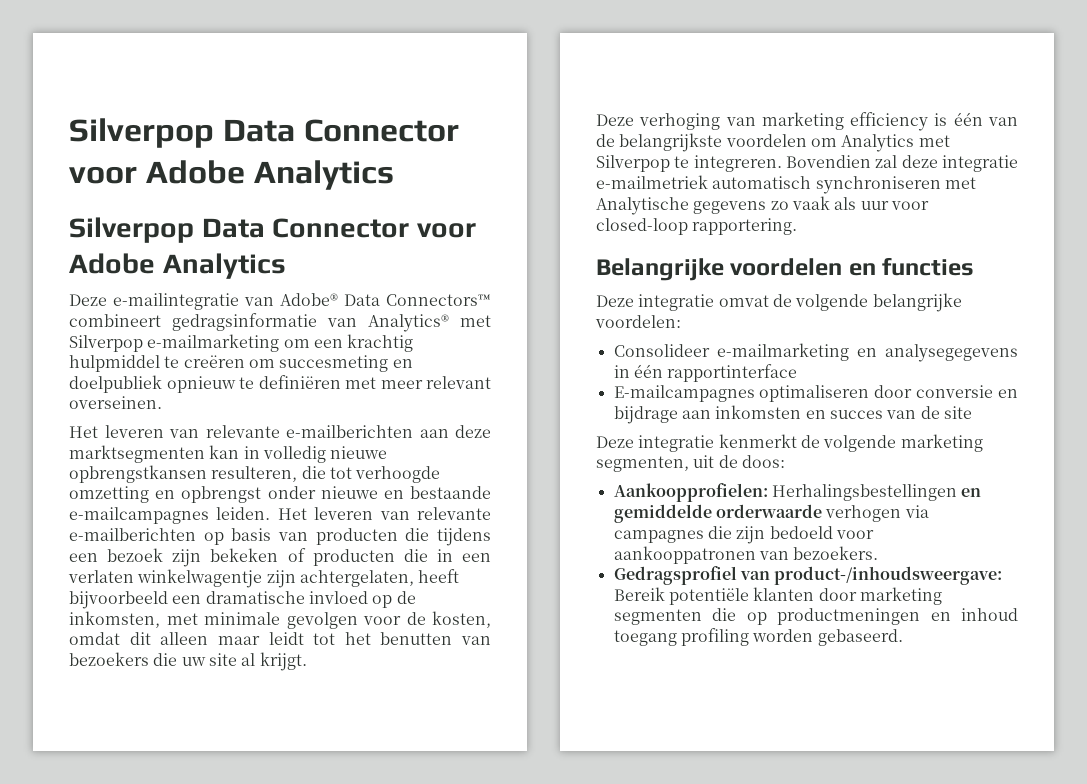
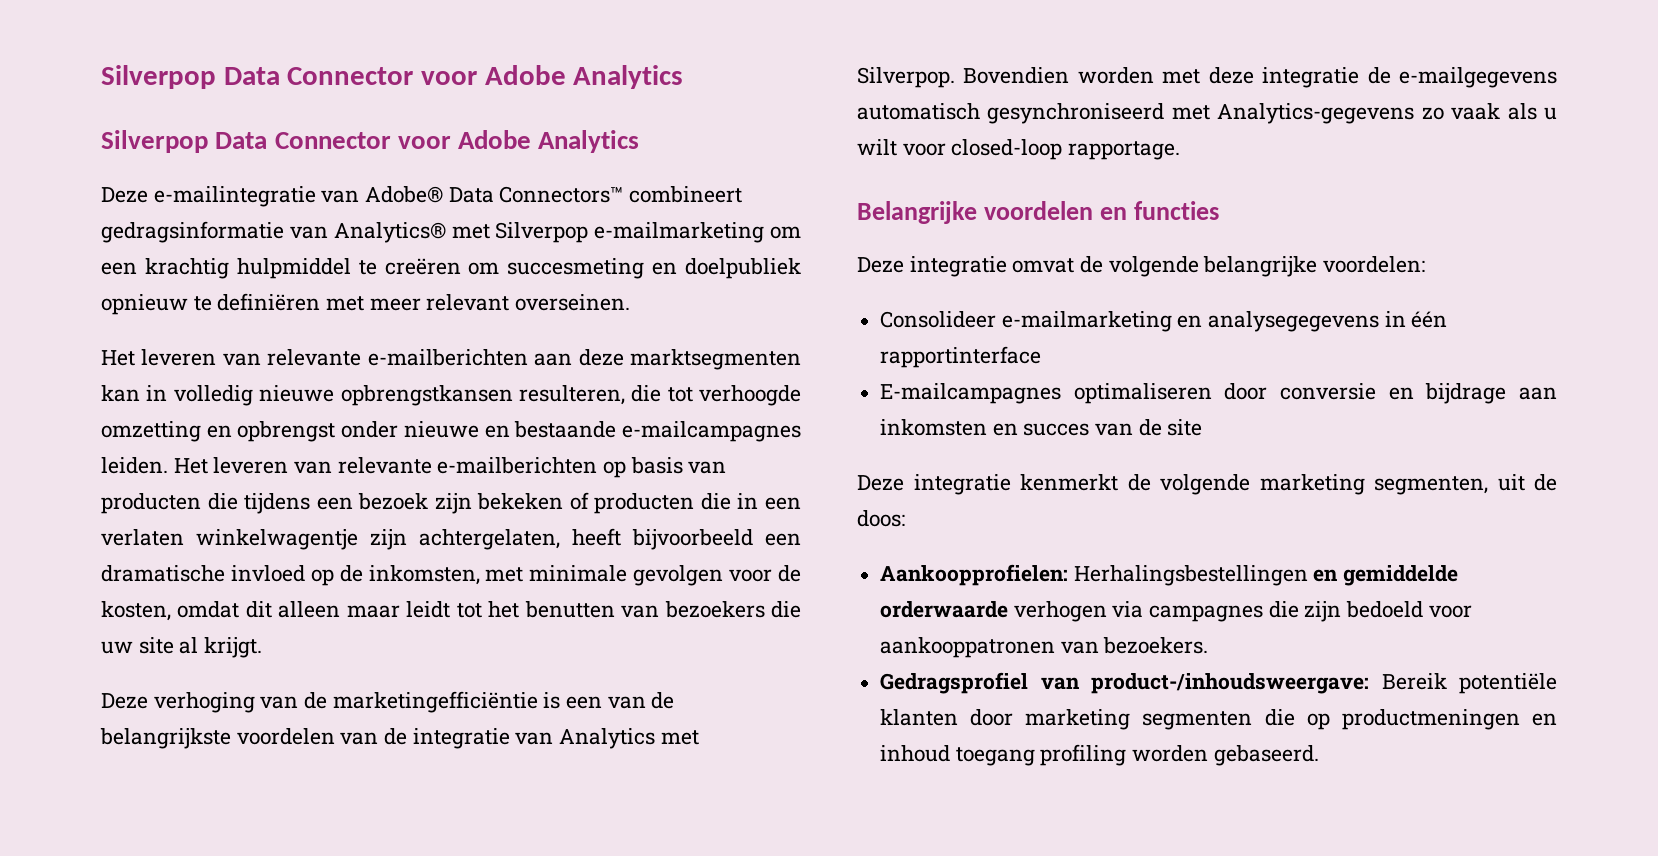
- Deze verhoging van marketing efficiency is één van de belangrijkste voordelen om Analytics met Silverpop te integreren. Bovendien zal deze integratie e-mailmetriek automatisch synchroniseren met Analytische gegevens zo vaak als uur voor closed-loop rapportering.
+ Deze verhoging van de marketingefficiëntie is een van de belangrijkste voordelen van de integratie van Analytics met Silverpop. Bovendien worden met deze integratie de e-mailgegevens automatisch gesynchroniseerd met Analytics-gegevens zo vaak als u wilt voor closed-loop rapportage.

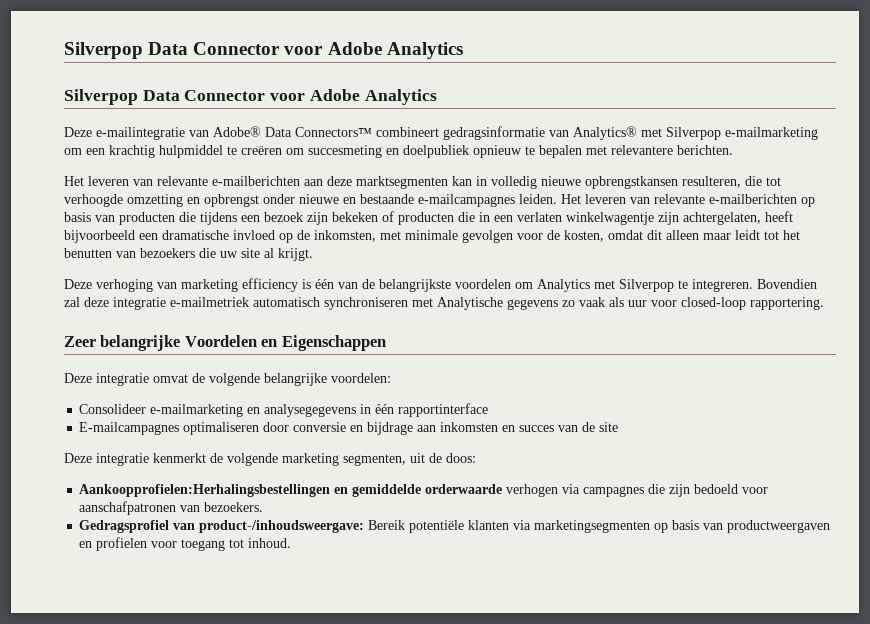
- Deze e-mailintegratie van Adobe® Data Connectors™ combineert gedragsinformatie van Analytics® met Silverpop e-mailmarketing om een krachtig hulpmiddel te creëren om succesmeting en doelpubliek opnieuw te definiëren met meer relevant overseinen.
+ Deze e-mailintegratie van Adobe® Data Connectors™ combineert gedragsinformatie van Analytics® met Silverpop e-mailmarketing om een krachtig hulpmiddel te creëren om succesmeting en doelpubliek opnieuw te bepalen met relevantere berichten.
- Deze verhoging van de marketingefficiëntie is een van de belangrijkste voordelen van de integratie van Analytics met Silverpop. Bovendien worden met deze integratie de e-mailgegevens automatisch gesynchroniseerd met Analytics-gegevens zo vaak als u wilt voor closed-loop rapportage.
- Belangrijke voordelen en functies
+ Deze verhoging van marketing efficiency is één van de belangrijkste voordelen om Analytics met Silverpop te integreren. Bovendien zal deze integratie e-mailmetriek automatisch synchroniseren met Analytische gegevens zo vaak als uur voor closed-loop rapportering.
+ Zeer belangrijke Voordelen en Eigenschappen
- Aankoopprofielen: Herhalingsbestellingen en gemiddelde orderwaarde verhogen via campagnes die zijn bedoeld voor aankooppatronen van bezoekers.
+ Aankoopprofielen:Herhalingsbestellingen en gemiddelde orderwaarde verhogen via campagnes die zijn bedoeld voor aanschafpatronen van bezoekers.
- Gedragsprofiel van product-/inhoudsweergave: Bereik potentiële klanten door marketing segmenten die op productmeningen en inhoud toegang profiling worden gebaseerd.
+ Gedragsprofiel van product-/inhoudsweergave: Bereik potentiële klanten via marketingsegmenten op basis van productweergaven en profielen voor toegang tot inhoud.

